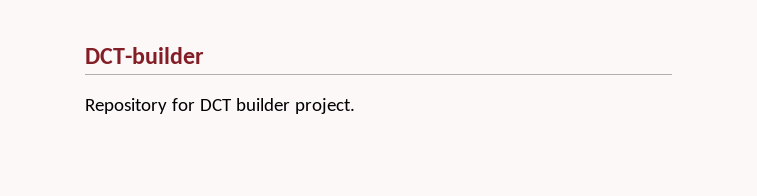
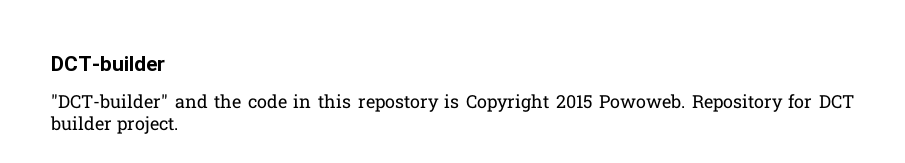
+ "DCT-builder" and the code in this repostory is Copyright 2015 Powoweb.

